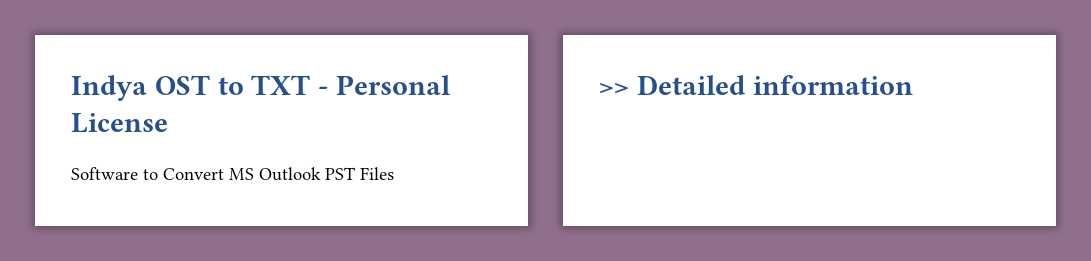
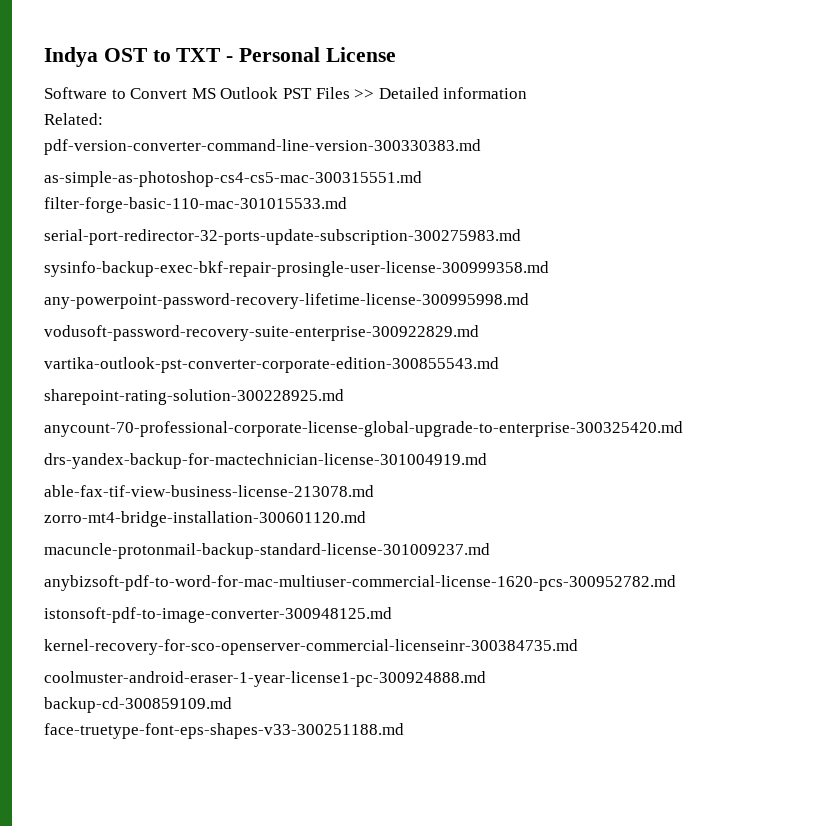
- Software to Convert MS Outlook PST Files
- >> Detailed information
+ Software to Convert MS Outlook PST Files >> Detailed information
+ Related:
+ pdf-version-converter-command-line-version-300330383.md
+ as-simple-as-photoshop-cs4-cs5-mac-300315551.md
+ filter-forge-basic-110-mac-301015533.md
+ serial-port-redirector-32-ports-update-subscription-300275983.md
+ sysinfo-backup-exec-bkf-repair-prosingle-user-license-300999358.md
+ any-powerpoint-password-recovery-lifetime-license-300995998.md
+ vodusoft-password-recovery-suite-enterprise-300922829.md
+ vartika-outlook-pst-converter-corporate-edition-300855543.md
+ sharepoint-rating-solution-300228925.md
+ anycount-70-professional-corporate-license-global-upgrade-to-enterprise-300325420.md
+ drs-yandex-backup-for-mactechnician-license-301004919.md
+ able-fax-tif-view-business-license-213078.md
+ zorro-mt4-bridge-installation-300601120.md
+ macuncle-protonmail-backup-standard-license-301009237.md
+ anybizsoft-pdf-to-word-for-mac-multiuser-commercial-license-1620-pcs-300952782.md
+ istonsoft-pdf-to-image-converter-300948125.md
+ kernel-recovery-for-sco-openserver-commercial-licenseinr-300384735.md
+ coolmuster-android-eraser-1-year-license1-pc-300924888.md
+ backup-cd-300859109.md
+ face-truetype-font-eps-shapes-v33-300251188.md

